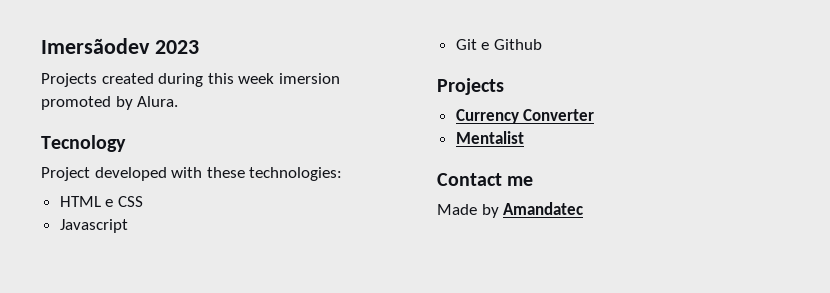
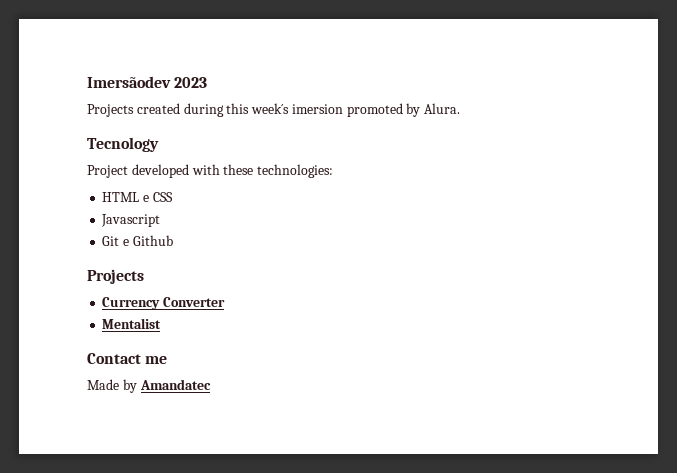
- Projects created during this week imersion promoted by Alura.
+ Projects created during this week´s imersion promoted by Alura.

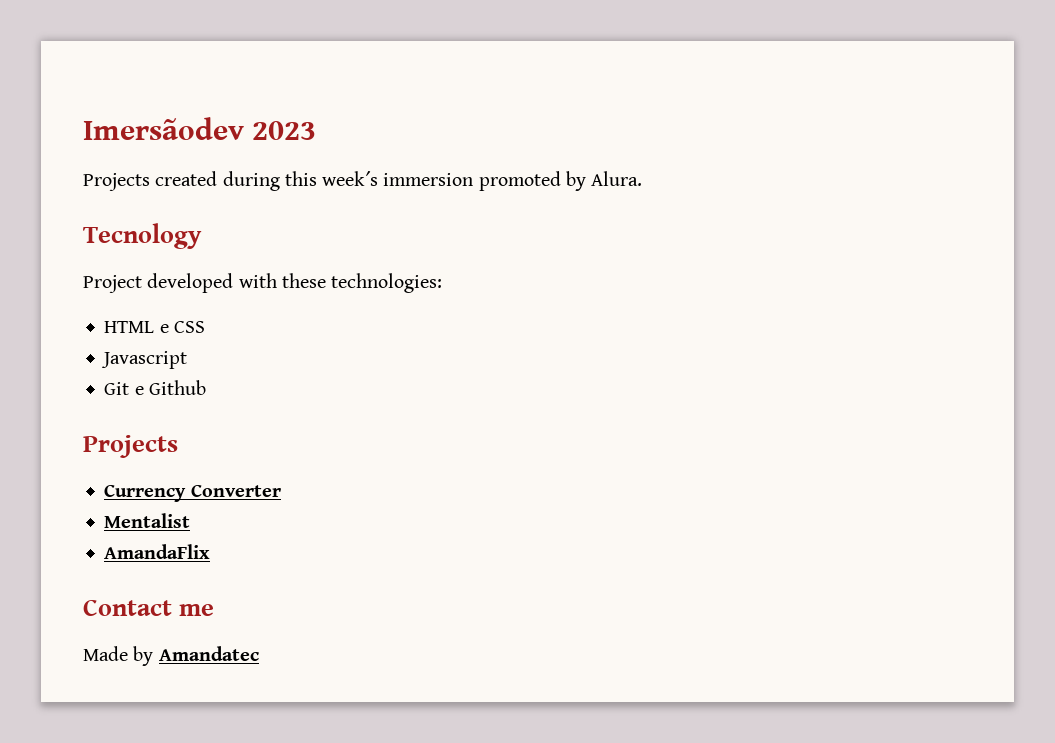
- Projects created during this week´s imersion promoted by Alura.
+ Projects created during this week´s immersion promoted by Alura.
+ AmandaFlix

